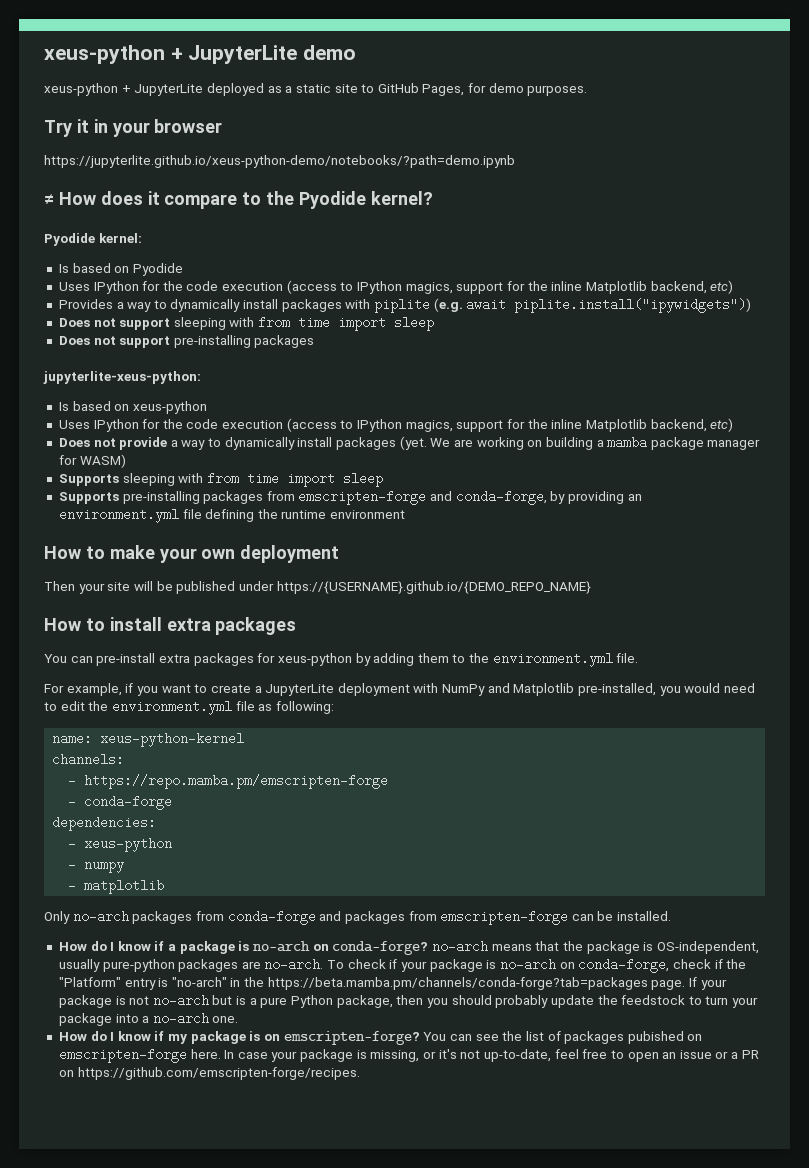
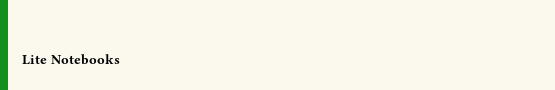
- xeus-python + JupyterLite demo
- xeus-python + JupyterLite deployed as a static site to GitHub Pages, for demo purposes.
- Try it in your browser
- https://jupyterlite.github.io/xeus-python-demo/notebooks/?path=demo.ipynb
- ≠ How does it compare to the Pyodide kernel?
- Pyodide kernel:
- Is based on Pyodide
- Uses IPython for the code execution (access to IPython magics, support for the inline Matplotlib backend, etc)
- Provides a way to dynamically install packages with piplite (e.g. await piplite.install("ipywidgets"))
- Does not support sleeping with from time import sleep
- Does not support pre-installing packages
- jupyterlite-xeus-python:
- Is based on xeus-python
- Uses IPython for the code execution (access to IPython magics, support for the inline Matplotlib backend, etc)
- Does not provide a way to dynamically install packages (yet. We are working on building a mamba package manager for WASM)
- Supports sleeping with from time import sleep
- Supports pre-installing packages from emscripten-forge and conda-forge, by providing an environment.yml file defining the runtime environment
- How to make your own deployment
- Then your site will be published under https://{USERNAME}.github.io/{DEMO_REPO_NAME}
- How to install extra packages
- You can pre-install extra packages for xeus-python by adding them to the environment.yml file.
- For example, if you want to create a JupyterLite deployment with NumPy and Matplotlib pre-installed, you would need to edit the environment.yml file as following:
- name: xeus-python-kernel
- channels:
- - https://repo.mamba.pm/emscripten-forge
- - conda-forge
- dependencies:
- - xeus-python
- - numpy
- - matplotlib
- Only no-arch packages from conda-forge and packages from emscripten-forge can be installed.
- How do I know if a package is no-arch on conda-forge? no-arch means that the package is OS-independent, usually pure-python packages are no-arch. To check if your package is no-arch on conda-forge, check if the "Platform" entry is "no-arch" in the https://beta.mamba.pm/channels/conda-forge?tab=packages page. If your package is not no-arch but is a pure Python package, then you should probably update the feedstock to turn your package into a no-arch one.
- How do I know if my package is on emscripten-forge? You can see the list of packages pubished on emscripten-forge here. In case your package is missing, or it's not up-to-date, feel free to open an issue or a PR on https://github.com/emscripten-forge/recipes.
+ Lite Notebooks

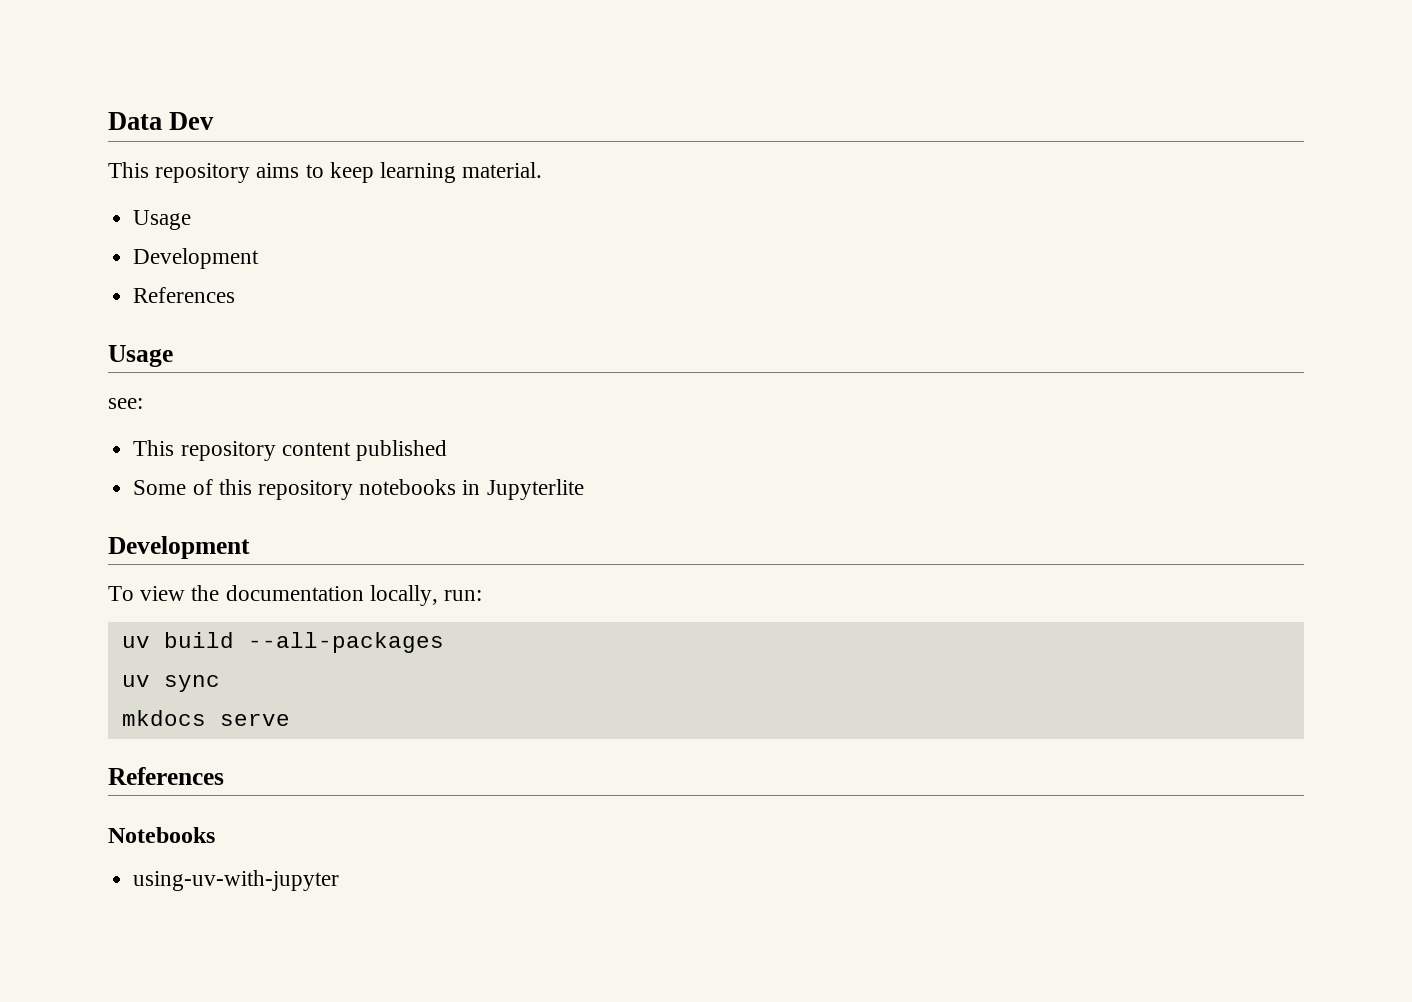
- Lite Notebooks
+ Data Dev
+ This repository aims to keep learning material.
+ Usage
+ Development
+ References
+ Usage
+ see:
+ This repository content published
+ Some of this repository notebooks in Jupyterlite
+ Development
+ To view the documentation locally, run:
+ uv build --all-packages
+ uv sync
+ mkdocs serve
+ References
+ Notebooks
+ using-uv-with-jupyter

